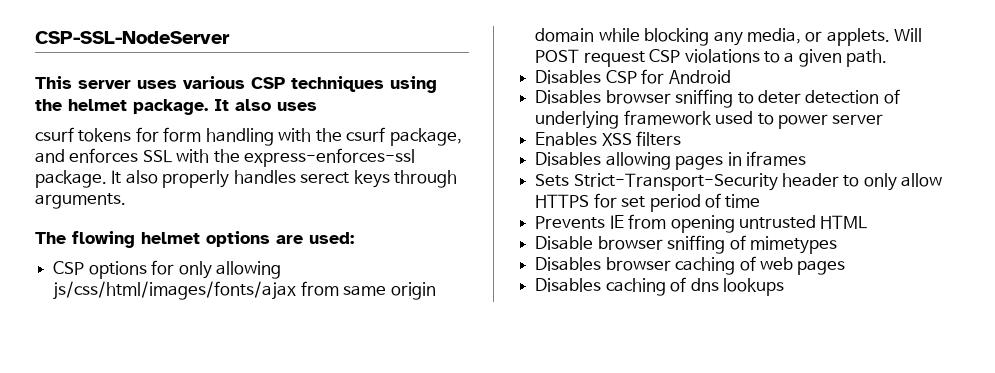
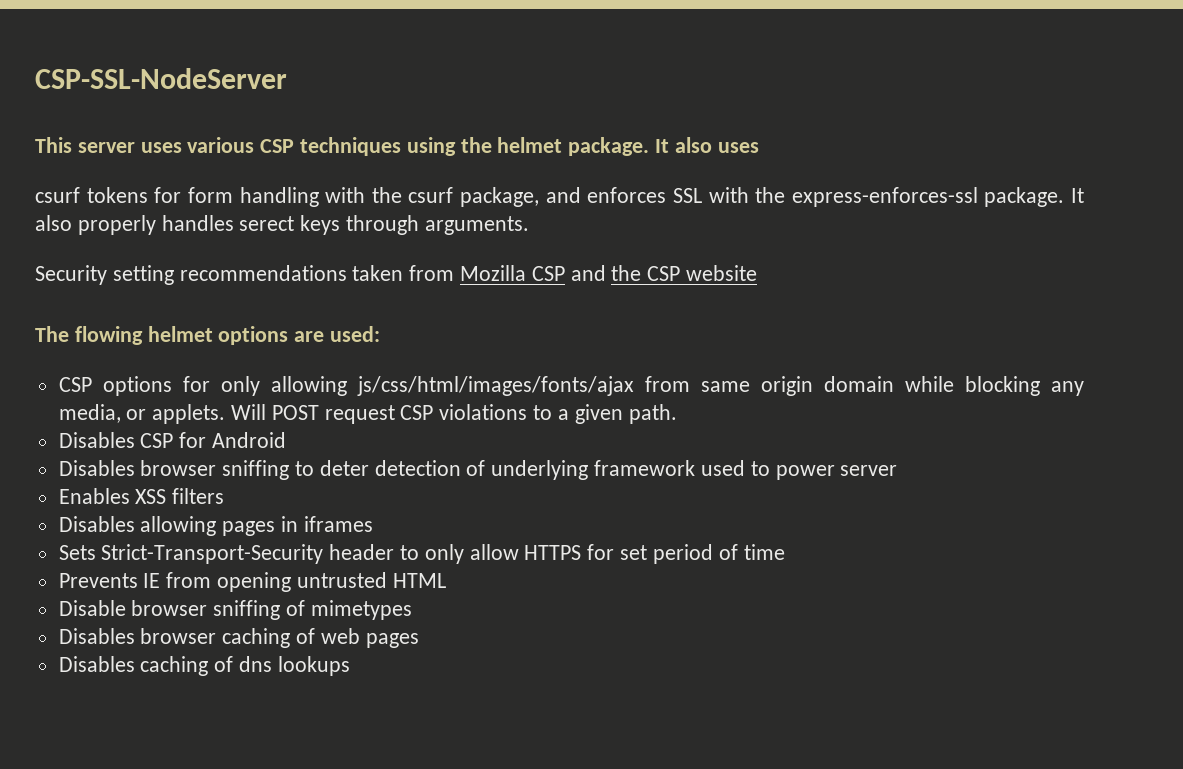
+ Security setting recommendations taken from Mozilla CSP and the CSP website

